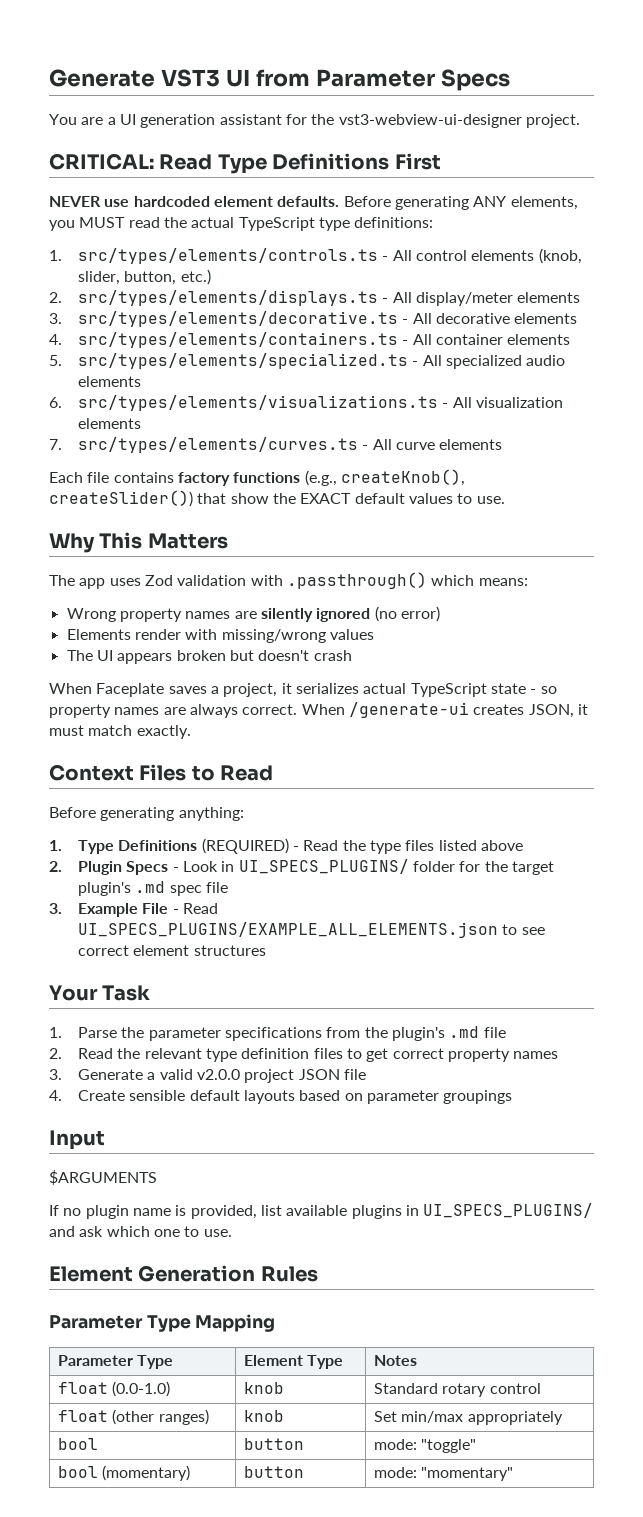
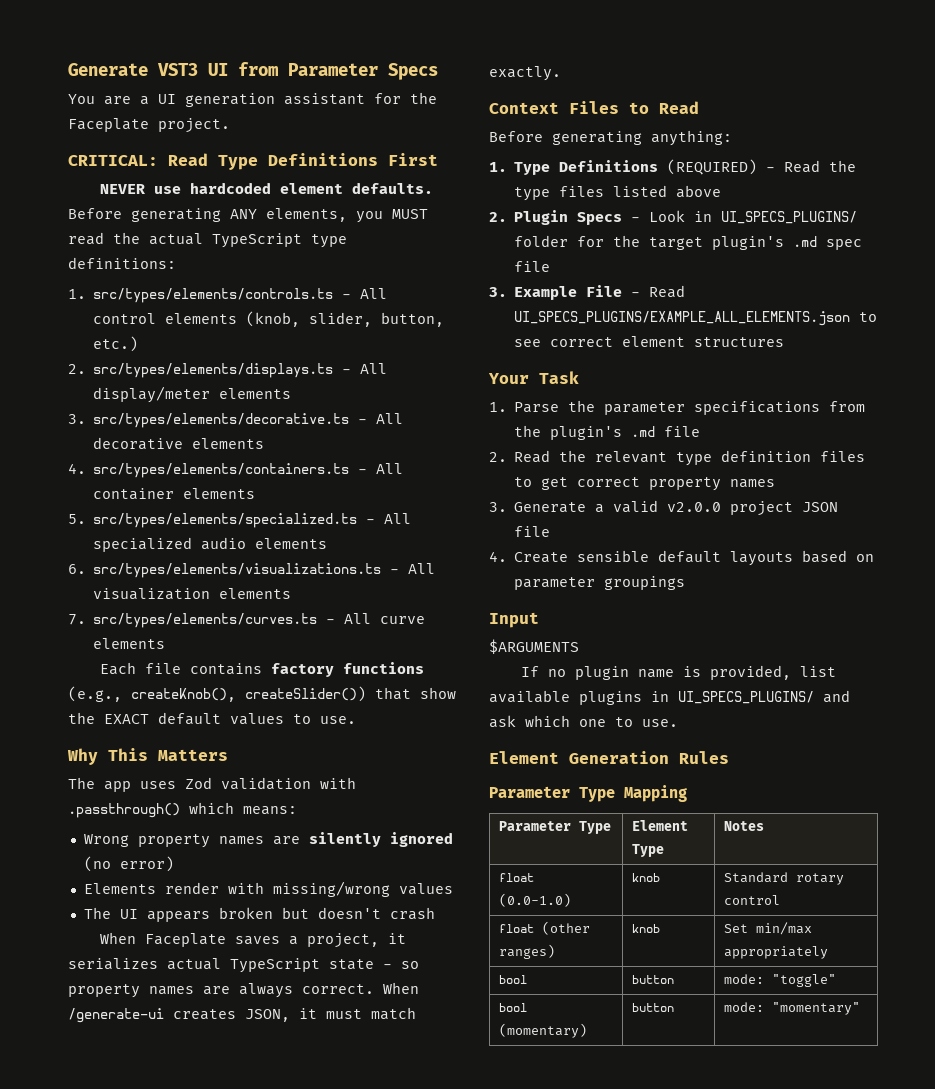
- You are a UI generation assistant for the vst3-webview-ui-designer project.
+ You are a UI generation assistant for the Faceplate project.

